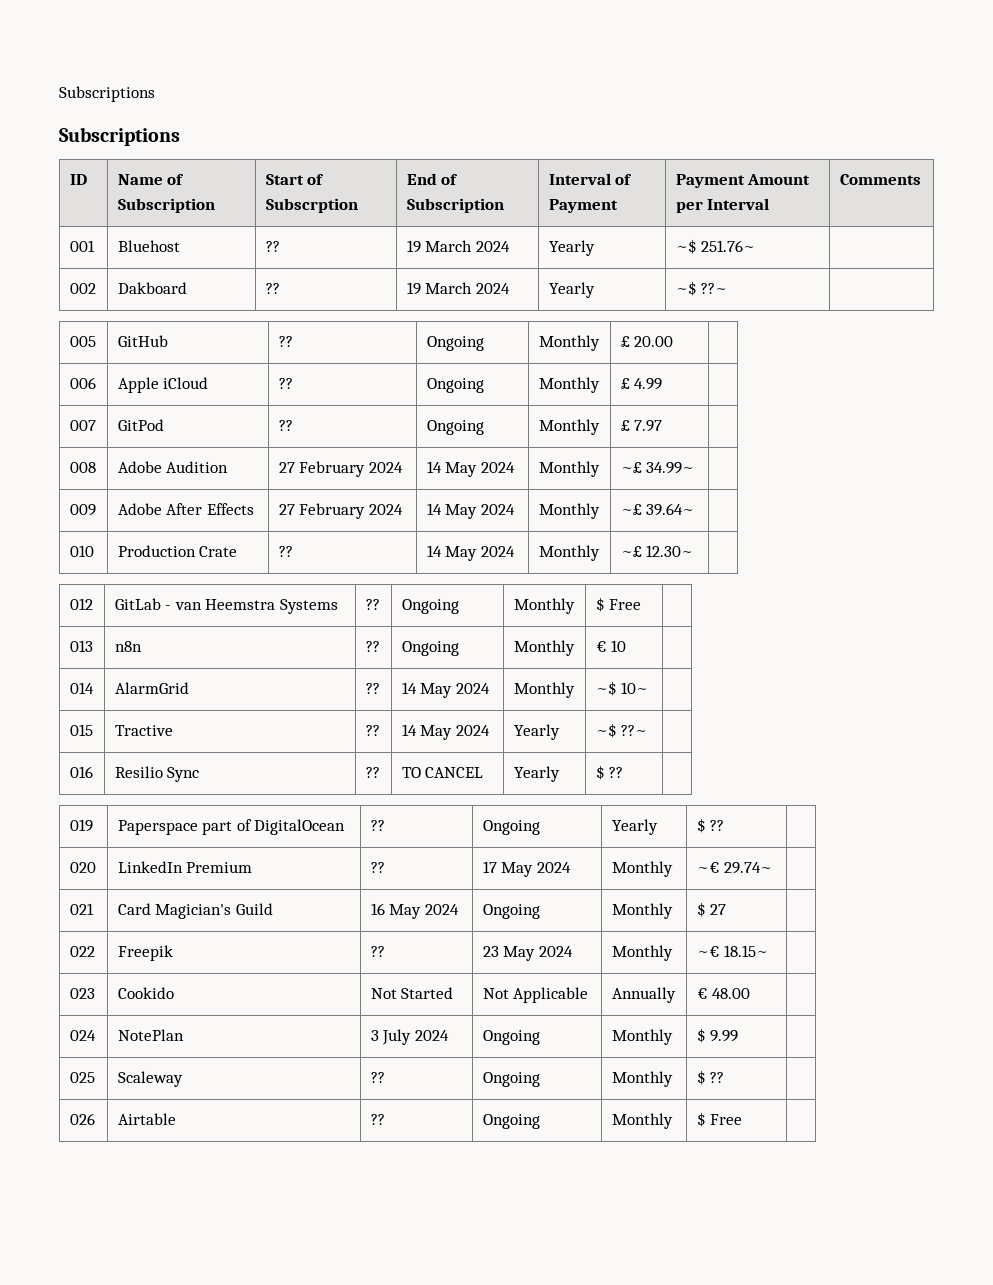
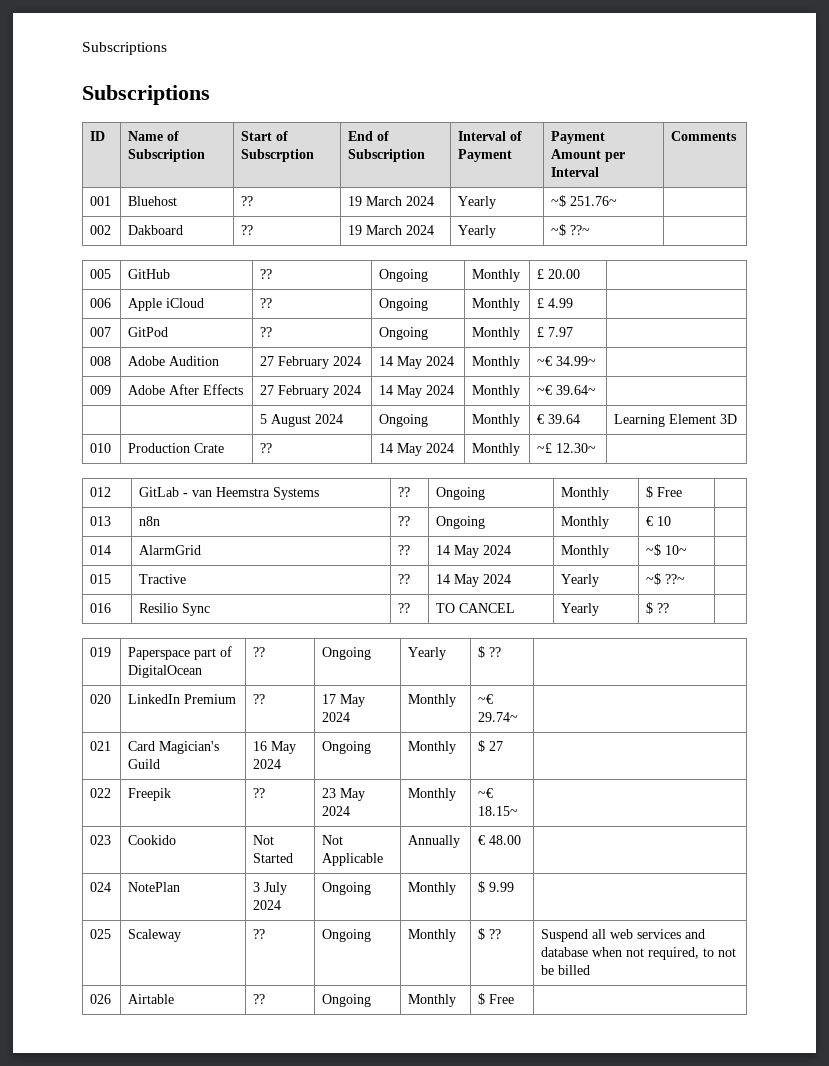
- 008 | Adobe Audition | 27 February 2024 | 14 May 2024 | Monthly | ~£ 34.99~ |
+ 008 | Adobe Audition | 27 February 2024 | 14 May 2024 | Monthly | ~€ 34.99~ |
- 009 | Adobe After Effects | 27 February 2024 | 14 May 2024 | Monthly | ~£ 39.64~ |
+ 009 | Adobe After Effects | 27 February 2024 | 14 May 2024 | Monthly | ~€ 39.64~ |
+ | | 5 August 2024 | Ongoing | Monthly | € 39.64 | Learning Element 3D
- 025 | Scaleway | ?? | Ongoing | Monthly | $ ?? |
+ 025 | Scaleway | ?? | Ongoing | Monthly | $ ?? | Suspend all web services and database when not required, to not be billed

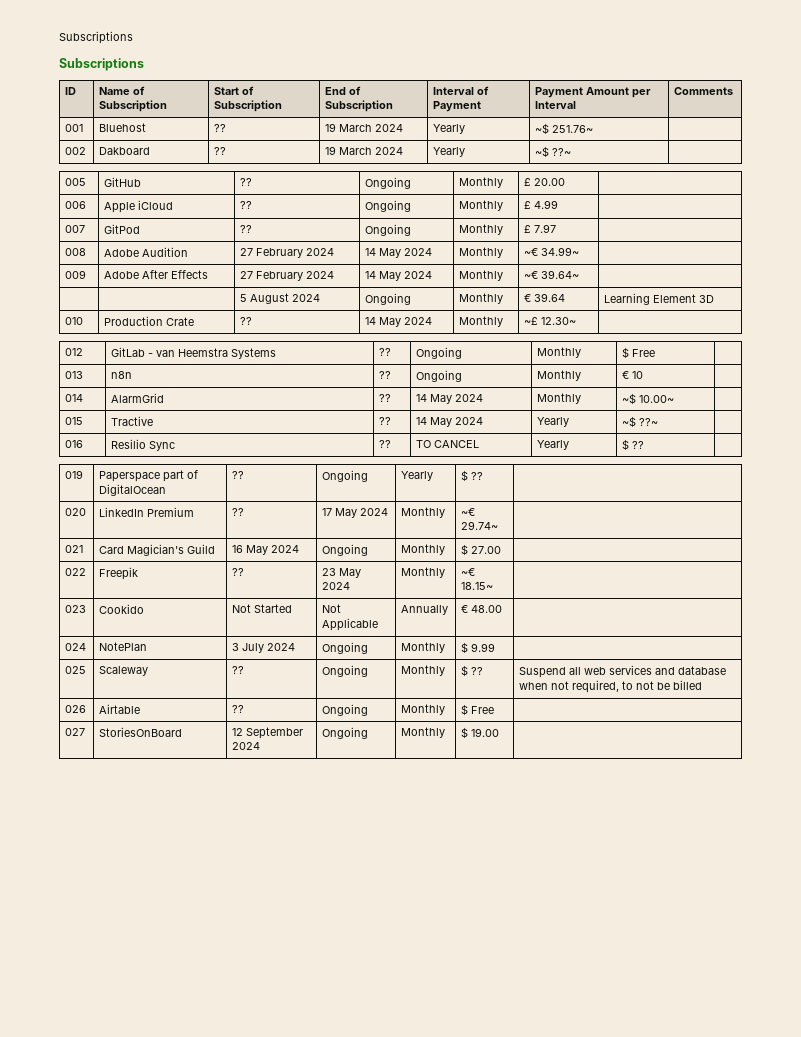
- ID | Name of Subscription | Start of Subscrption | End of Subscription | Interval of Payment | Payment Amount per Interval | Comments
+ ID | Name of Subscription | Start of Subscription | End of Subscription | Interval of Payment | Payment Amount per Interval | Comments
- 014 | AlarmGrid | ?? | 14 May 2024 | Monthly | ~$ 10~ |
+ 014 | AlarmGrid | ?? | 14 May 2024 | Monthly | ~$ 10.00~ |
- 021 | Card Magician's Guild | 16 May 2024 | Ongoing | Monthly | $ 27 |
+ 021 | Card Magician's Guild | 16 May 2024 | Ongoing | Monthly | $ 27.00 |
+ 027 | StoriesOnBoard | 12 September 2024 | Ongoing | Monthly | $ 19.00 |

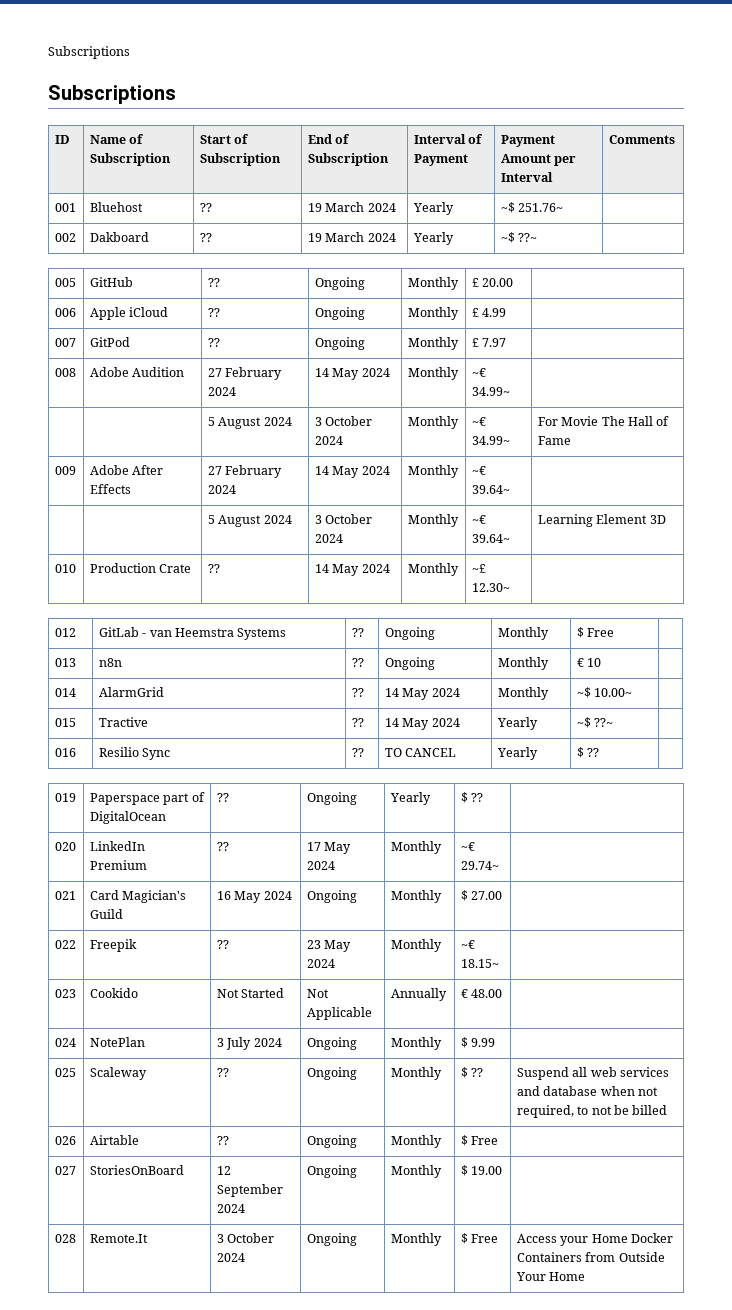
+ | | 5 August 2024 | 3 October 2024 | Monthly | ~€ 34.99~ | For Movie The Hall of Fame
- | | 5 August 2024 | Ongoing | Monthly | € 39.64 | Learning Element 3D
+ | | 5 August 2024 | 3 October 2024 | Monthly | ~€ 39.64~ | Learning Element 3D
+ 028 | Remote.It | 3 October 2024 | Ongoing | Monthly | $ Free | Access your Home Docker Containers from Outside Your Home

